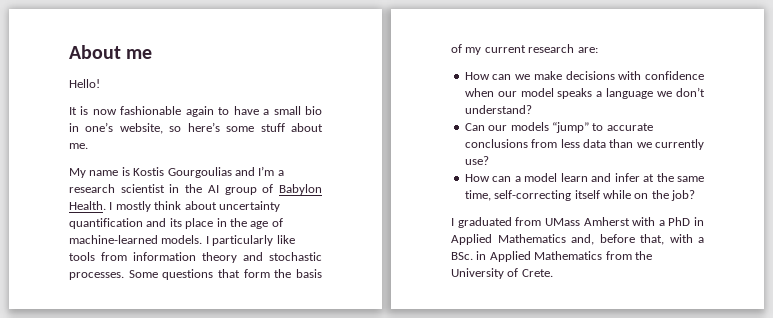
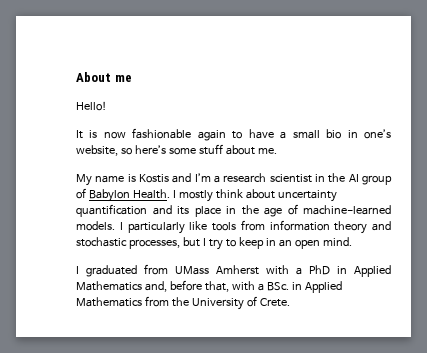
- My name is Kostis Gourgoulias and I’m a research scientist in the AI group of Babylon Health.
+ My name is Kostis and I’m a research scientist in the AI group of Babylon Health.
- I particularly like tools from information theory and stochastic processes. Some questions that form the basis of my current research are:
- How can we make decisions with confidence when our model speaks a language we don’t understand?
- Can our models “jump” to accurate conclusions from less data than we currently use?
- How can a model learn and infer at the same time, self-correcting itself while on the job?
+ I particularly like tools from information theory and stochastic processes, but I try to keep in an open mind.

